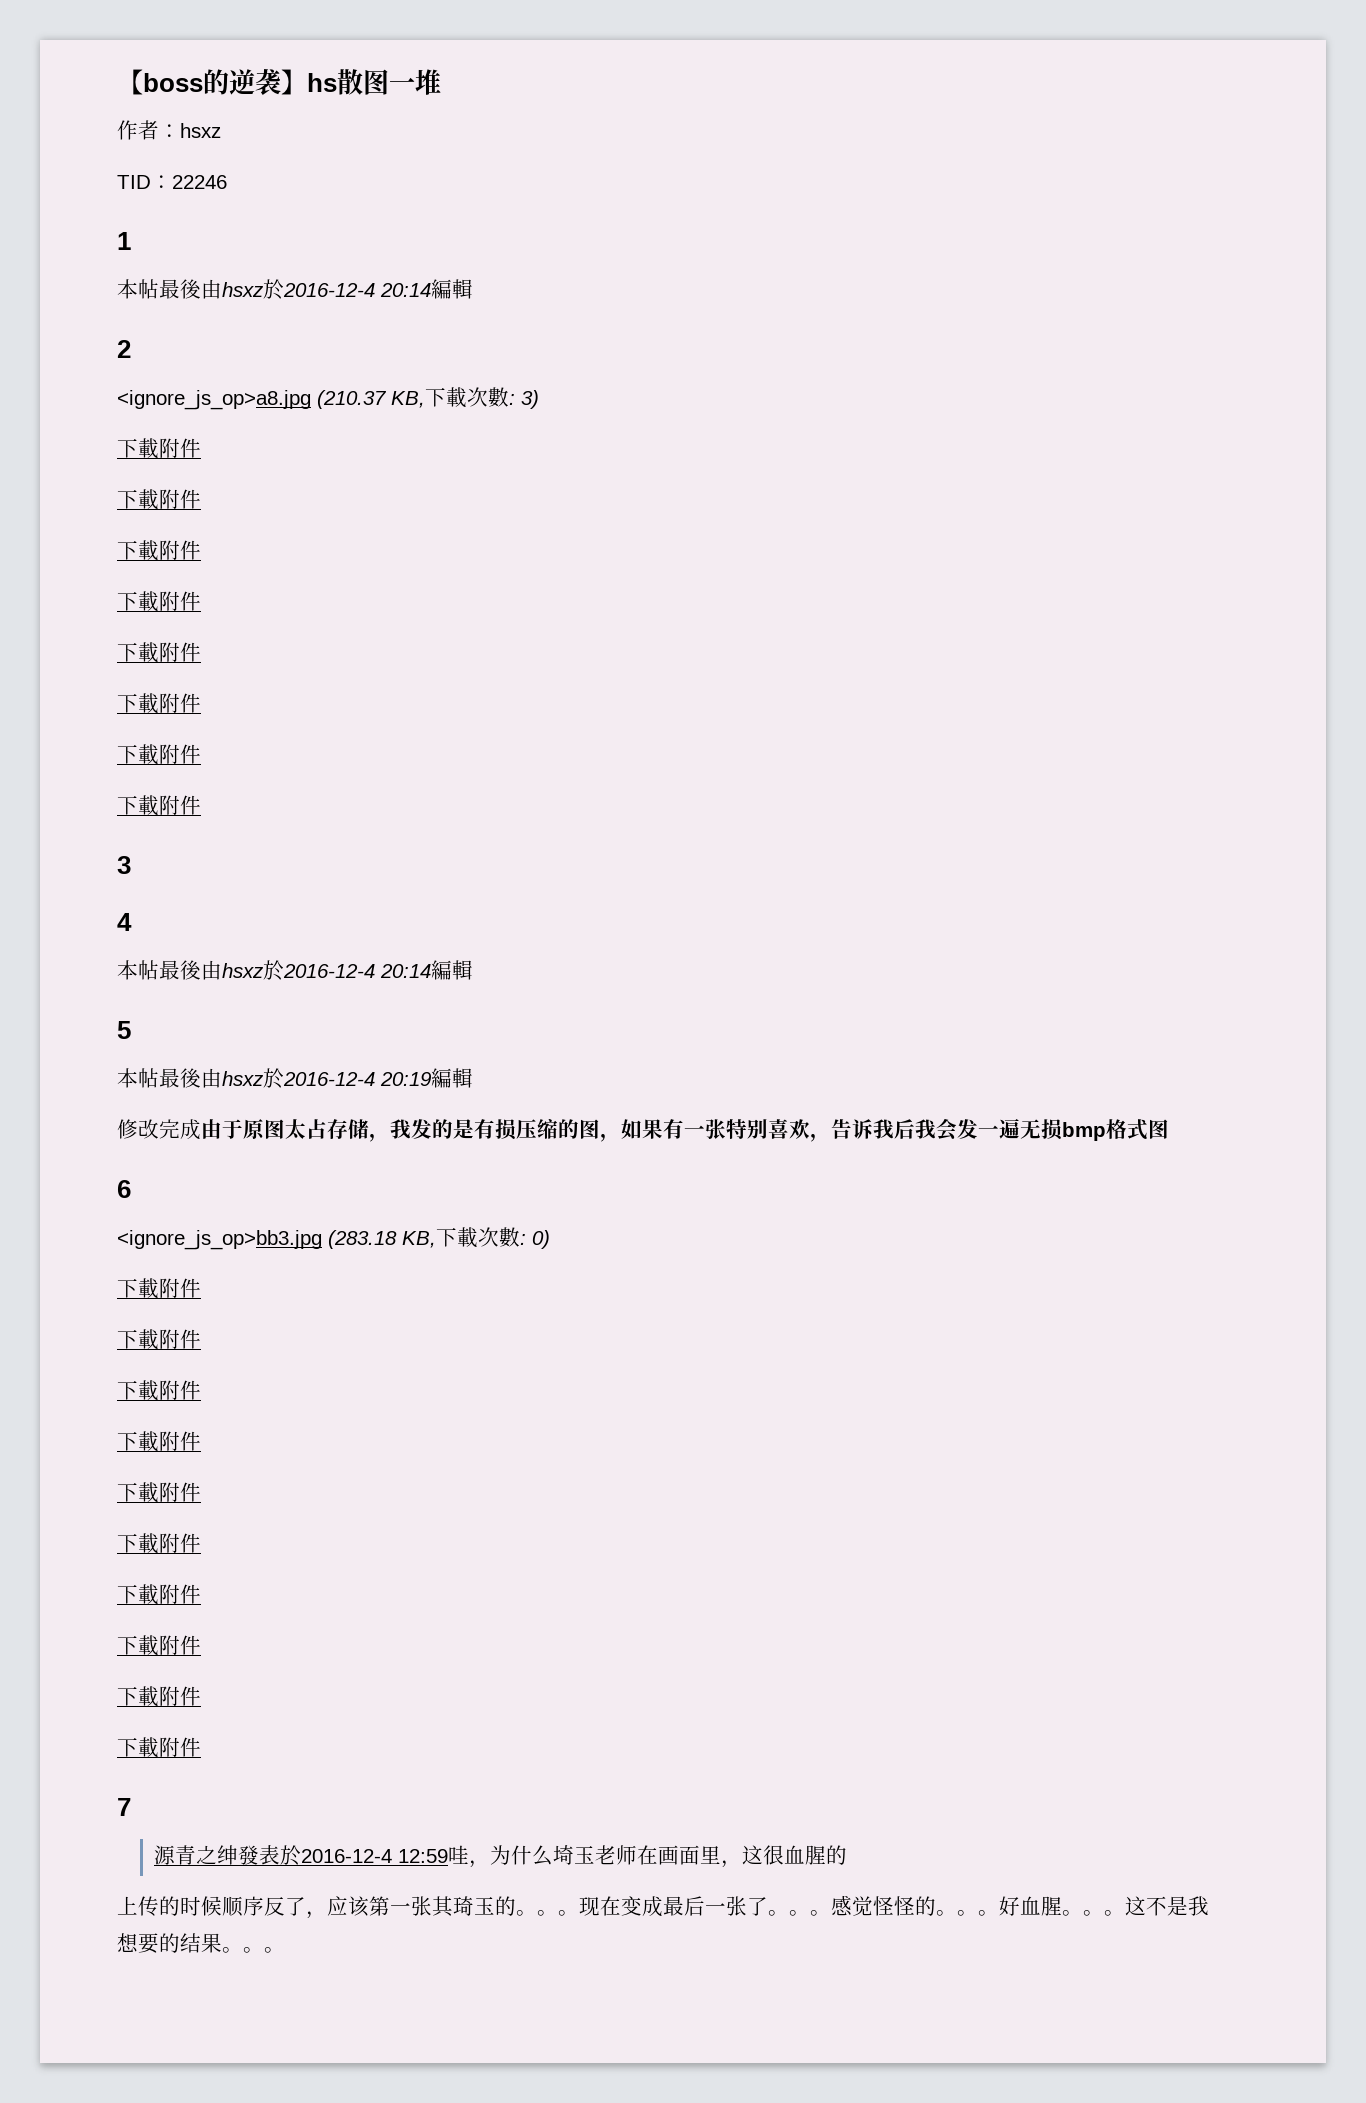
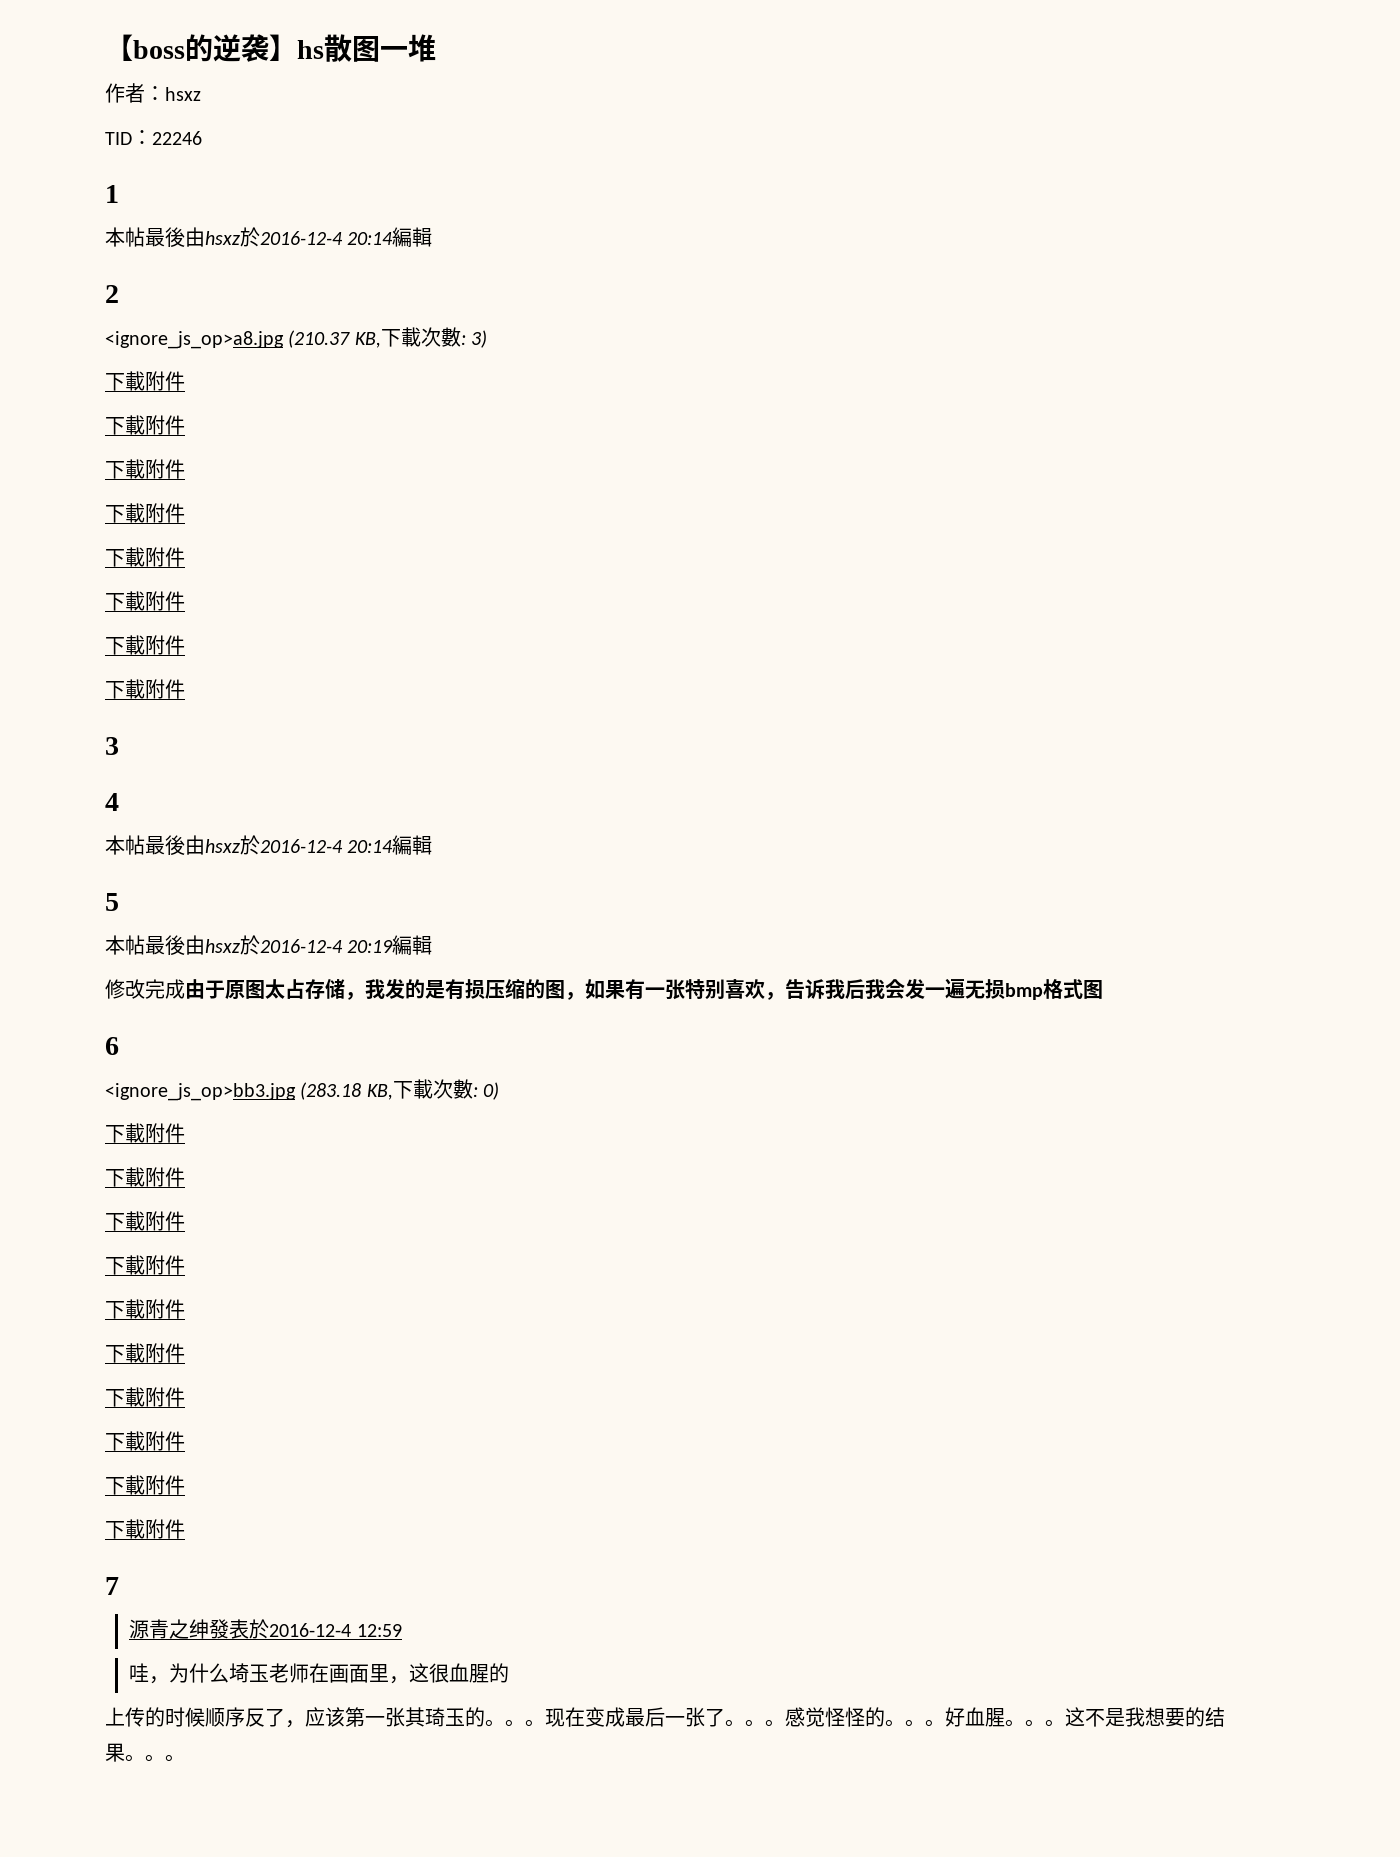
- 源青之绅發表於2016-12-4 12:59哇，为什么埼玉老师在画面里，这很血腥的
+ 源青之绅發表於2016-12-4 12:59
+ 哇，为什么埼玉老师在画面里，这很血腥的

